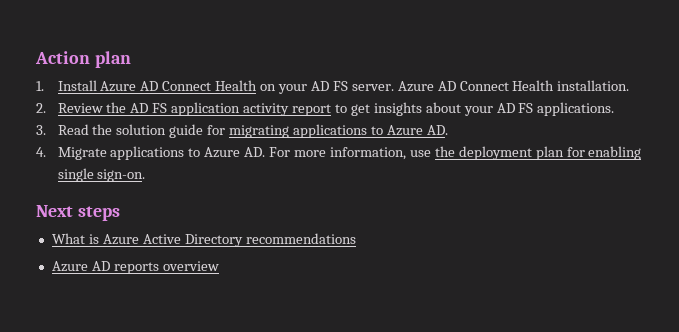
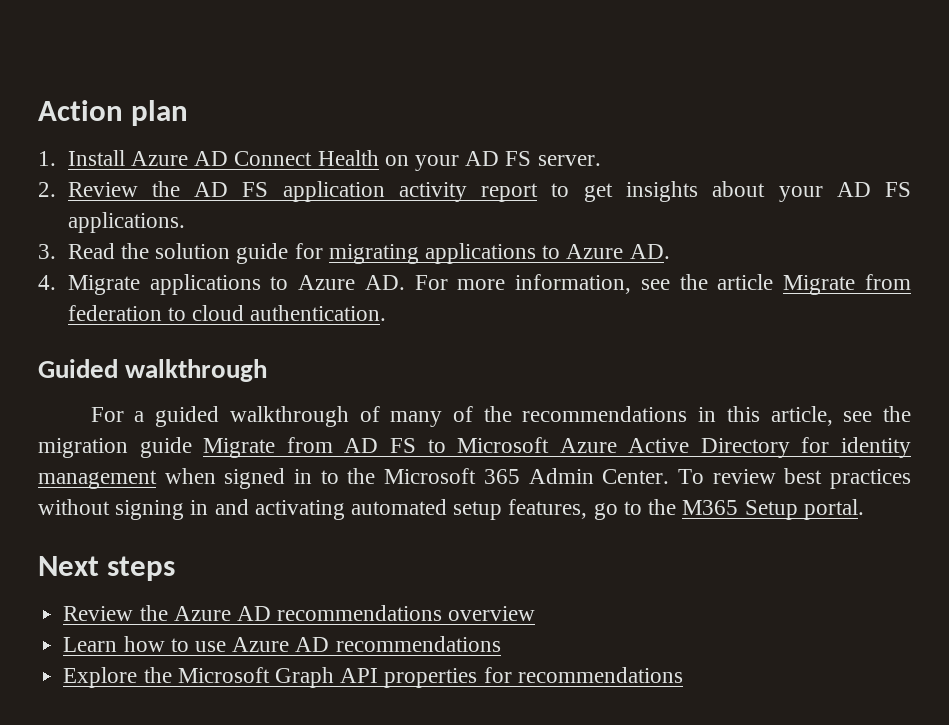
- Azure AD Connect Health installation.
- 4. Migrate applications to Azure AD. For more information, use the deployment plan for enabling single sign-on.
+ 4. Migrate applications to Azure AD. For more information, see the article Migrate from federation to cloud authentication.
+ Guided walkthrough
+ For a guided walkthrough of many of the recommendations in this article, see the migration guide Migrate from AD FS to Microsoft Azure Active Directory for identity management when signed in to the Microsoft 365 Admin Center. To review best practices without signing in and activating automated setup features, go to the M365 Setup portal.
  Next steps
- What is Azure Active Directory recommendations
- Azure AD reports overview
+ Review the Azure AD recommendations overview
+ Learn how to use Azure AD recommendations
+ Explore the Microsoft Graph API properties for recommendations

